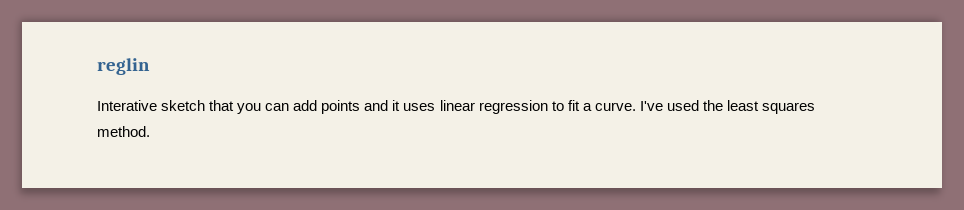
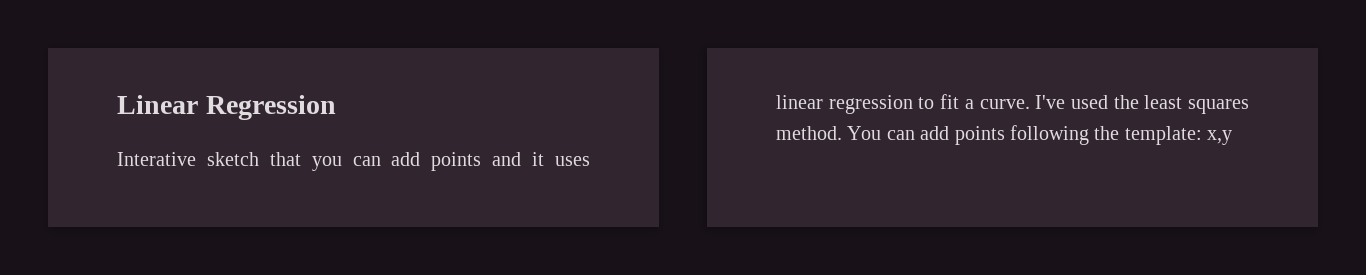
- reglin
+ Linear Regression
+ You can add points following the template: x,y

